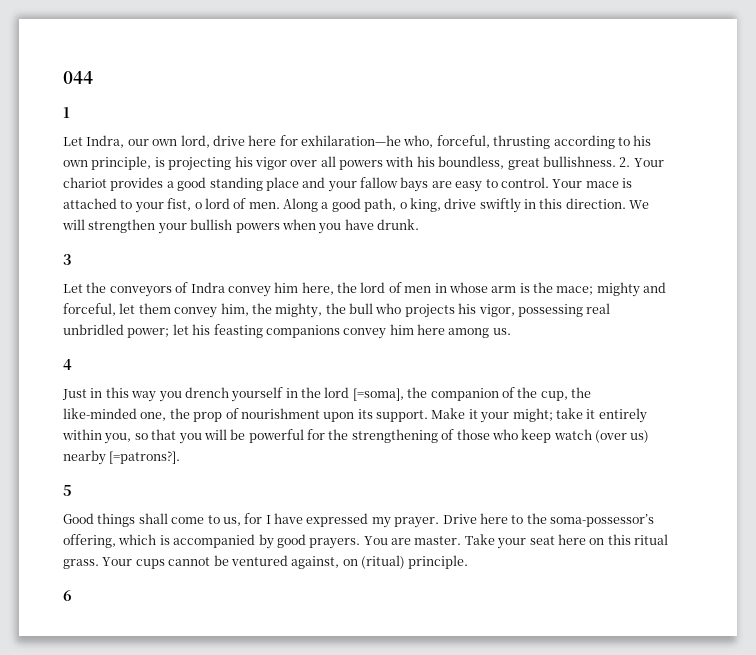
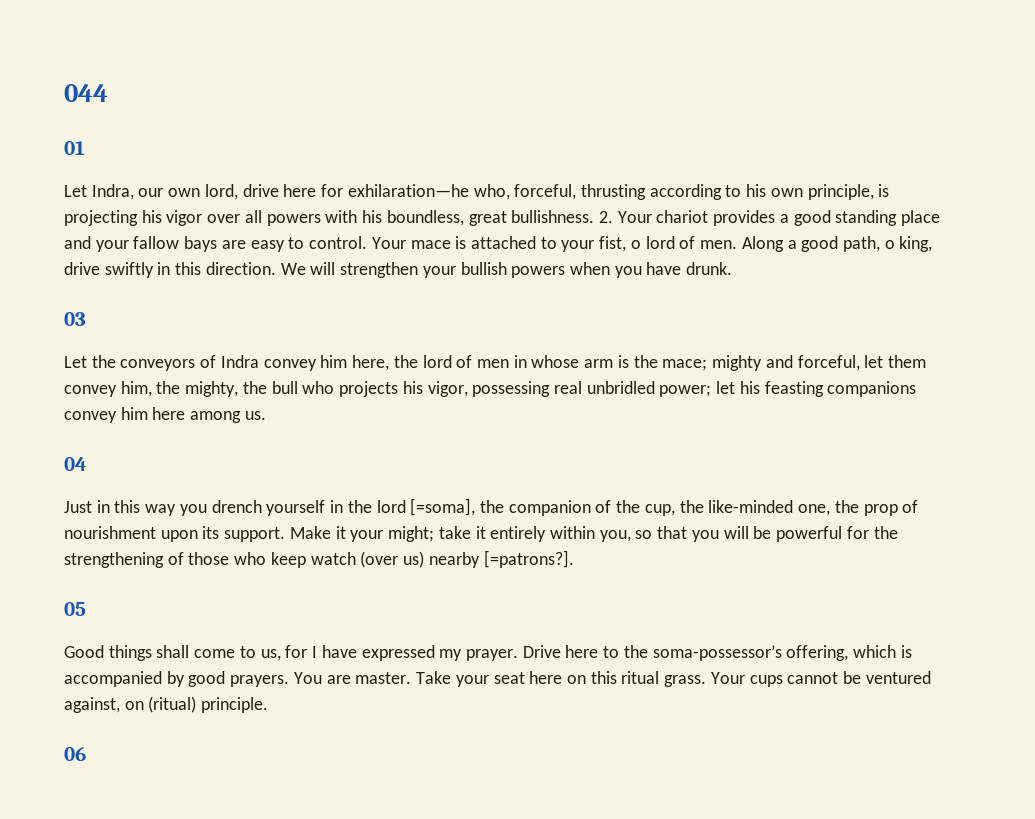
  044
- 1
+ 01
- 3
+ 03
- 4
+ 04
- 5
+ 05
- 6
+ 06

